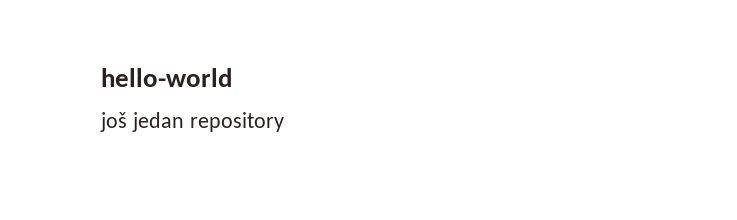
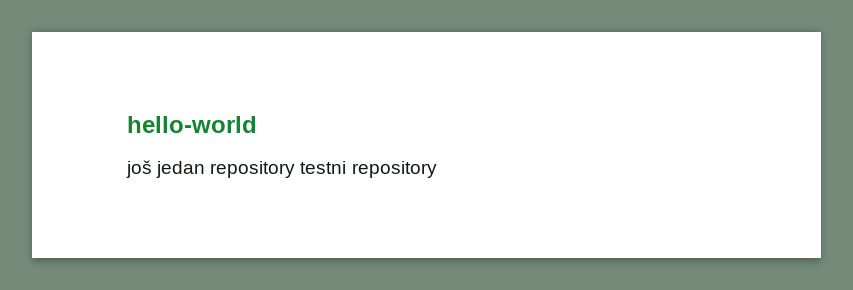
- još jedan repository
+ još jedan repository testni repository

